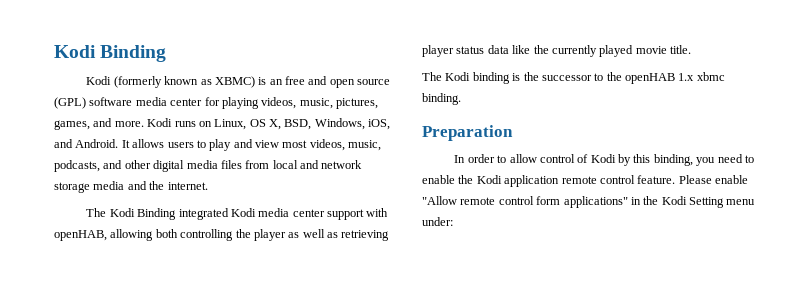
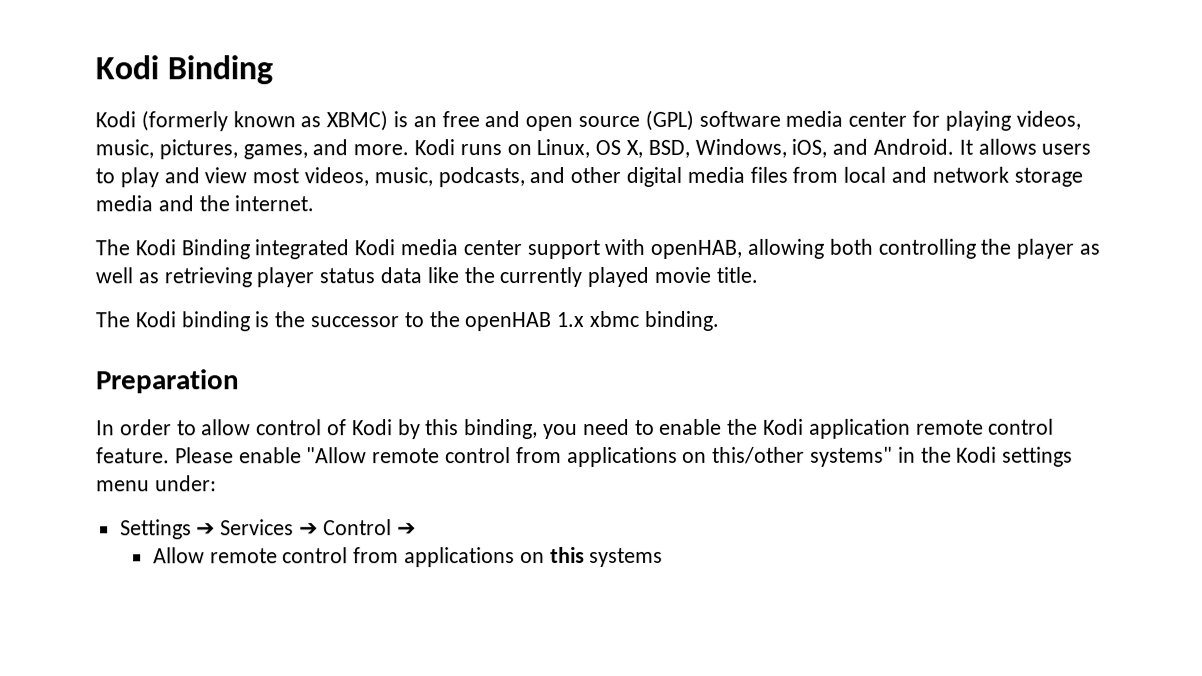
- Please enable "Allow remote control form applications" in the Kodi Setting menu under:
+ Please enable "Allow remote control from applications on this/other systems" in the Kodi settings menu under:
+ Settings ➔ Services ➔ Control ➔
+ Allow remote control from applications on this systems

